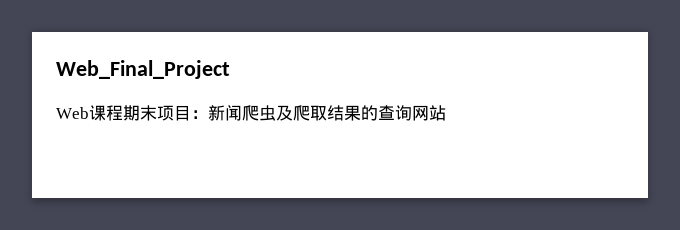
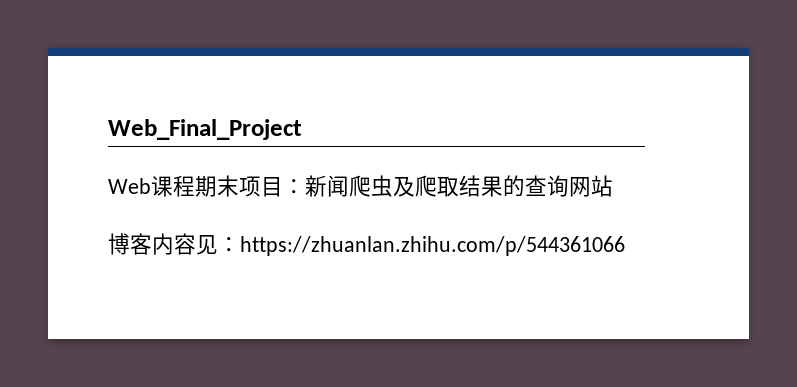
+ 博客内容见：https://zhuanlan.zhihu.com/p/544361066

